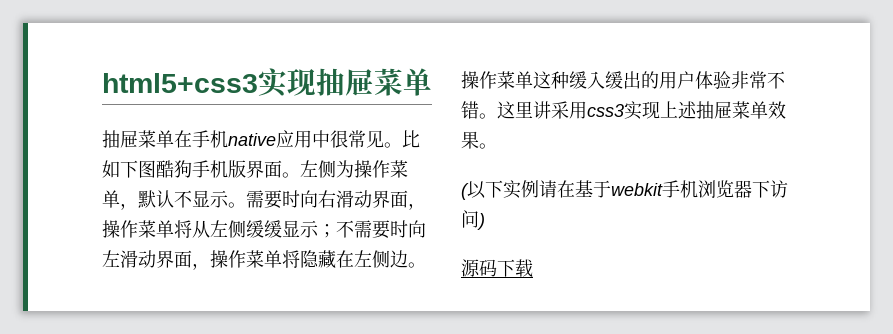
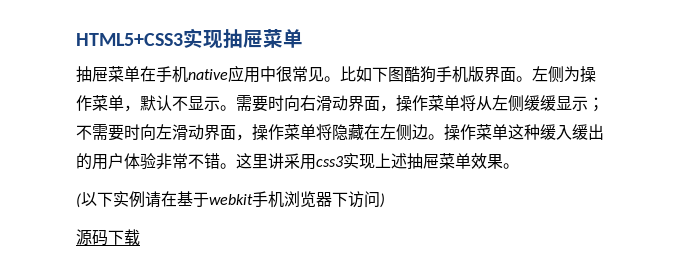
- html5+css3实现抽屉菜单
+ HTML5+CSS3实现抽屉菜单

